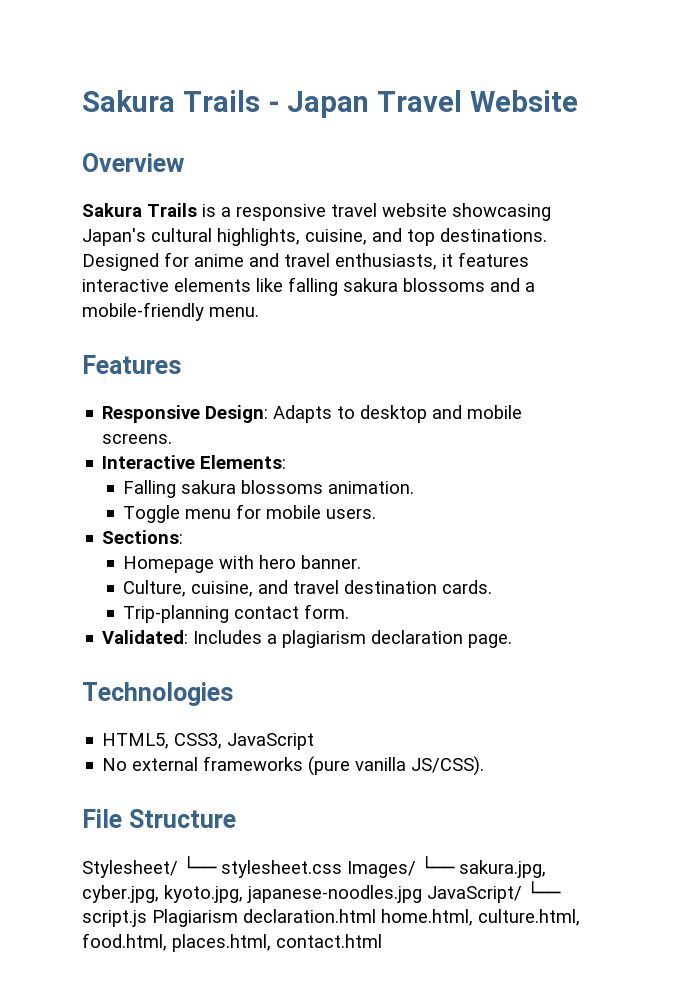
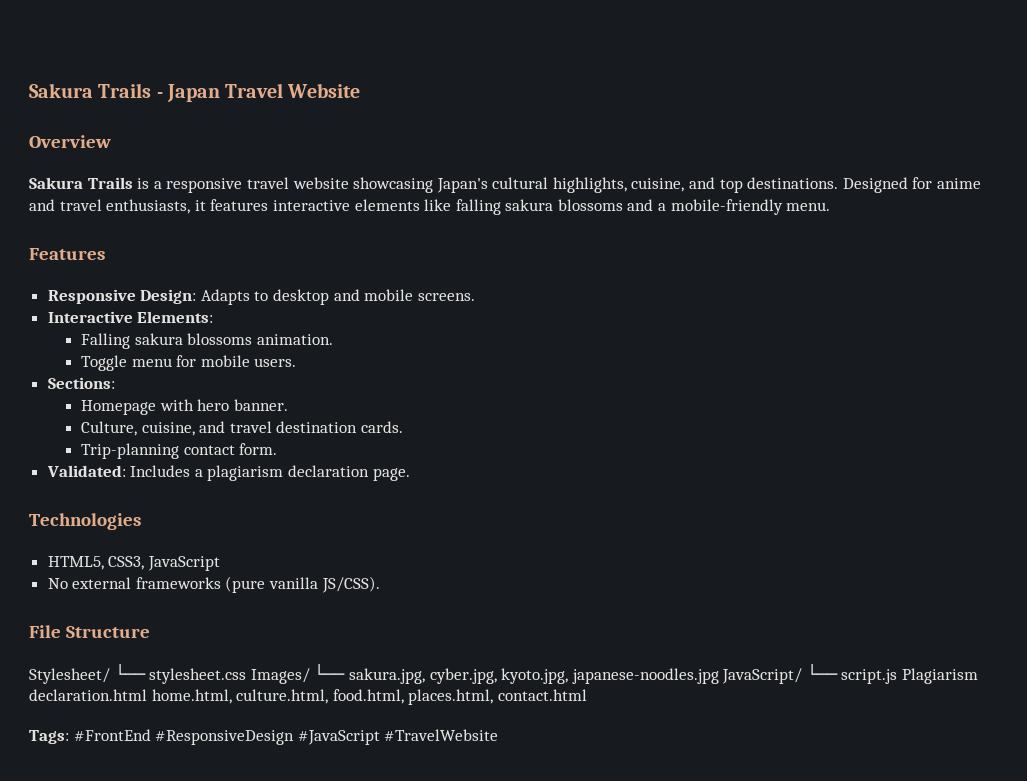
+ Tags: #FrontEnd #ResponsiveDesign #JavaScript #TravelWebsite

